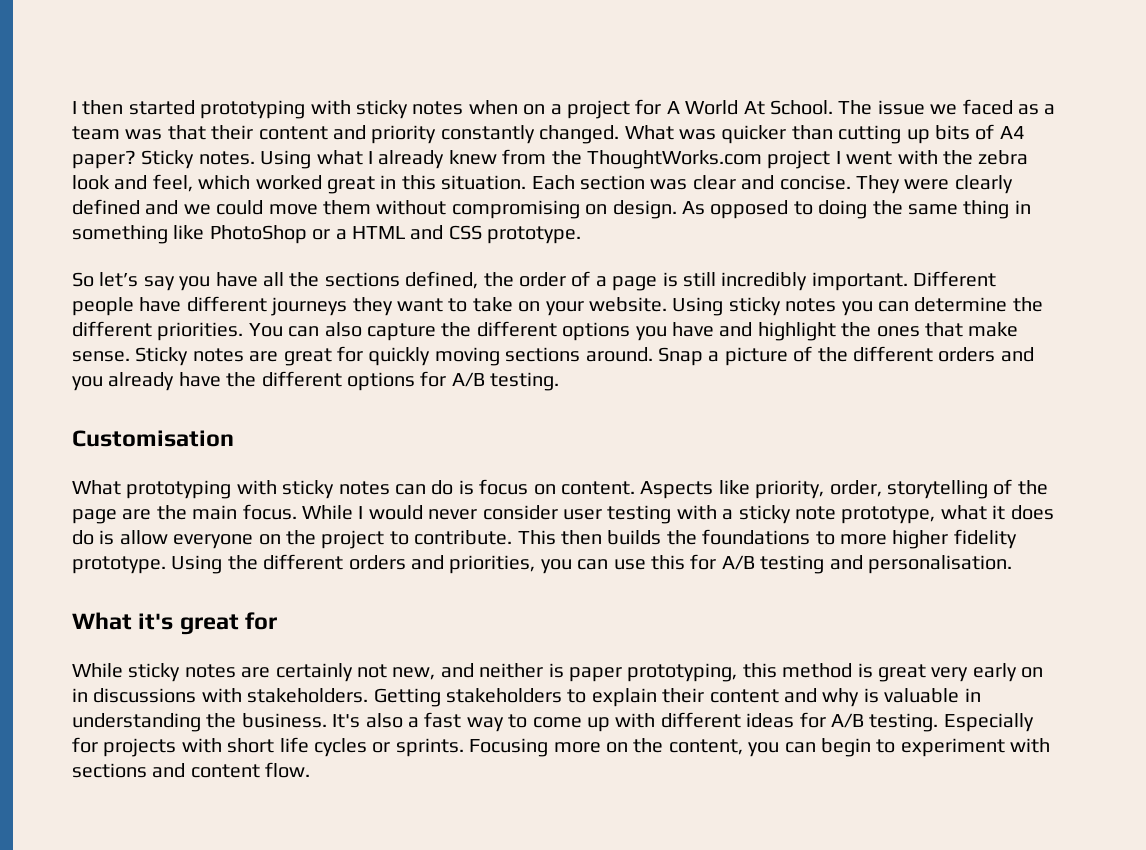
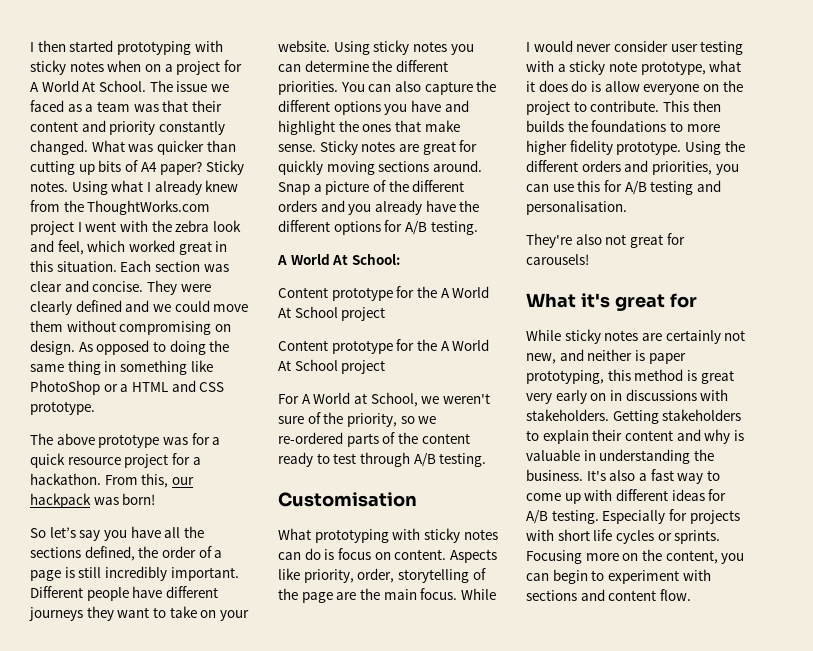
+ The above prototype was for a quick resource project for a hackathon. From this, our hackpack was born!
+ A World At School:
+ Content prototype for the A World At School project
+ Content prototype for the A World At School project
+ For A World at School, we weren't sure of the priority, so we re-ordered parts of the content ready to test through A/B testing.
+ They're also not great for carousels!

